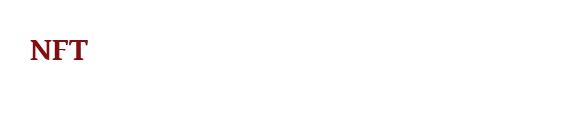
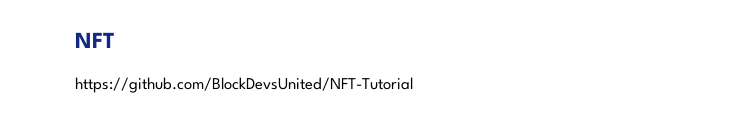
+ https://github.com/BlockDevsUnited/NFT-Tutorial

